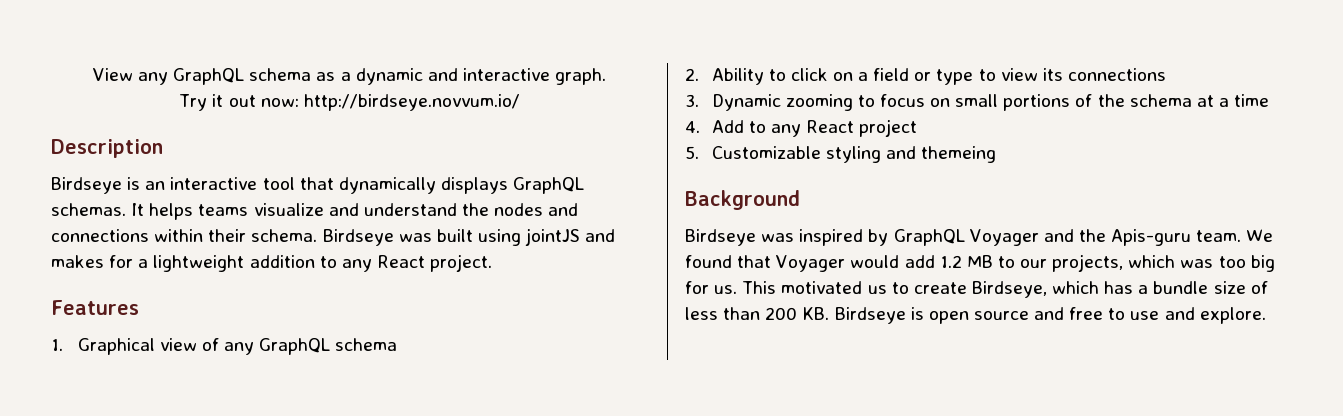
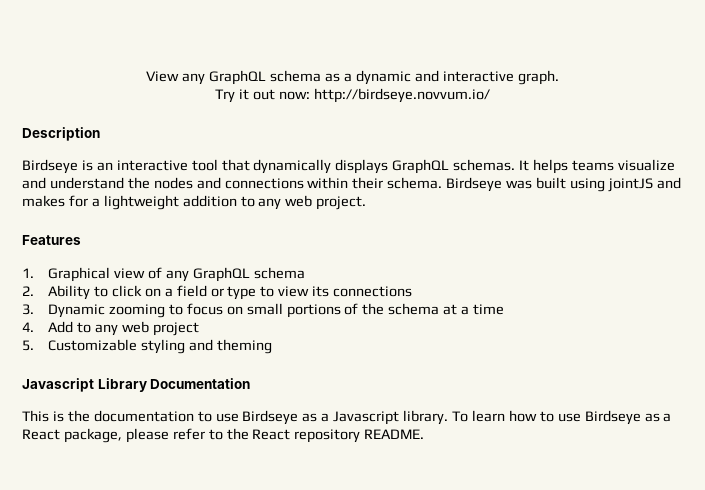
- Birdseye was built using jointJS and makes for a lightweight addition to any React project.
+ Birdseye was built using jointJS and makes for a lightweight addition to any web project.
- 4. Add to any React project
+ 4. Add to any web project
- 5. Customizable styling and themeing
- Background
- Birdseye was inspired by GraphQL Voyager and the Apis-guru team. We found that Voyager would add 1.2 MB to our projects, which was too big for us. This motivated us to create Birdseye, which has a bundle size of less than 200 KB. Birdseye is open source and free to use and explore.
+ 5. Customizable styling and theming
+ Javascript Library Documentation
+ This is the documentation to use Birdseye as a Javascript library. To learn how to use Birdseye as a React package, please refer to the React repository README.

